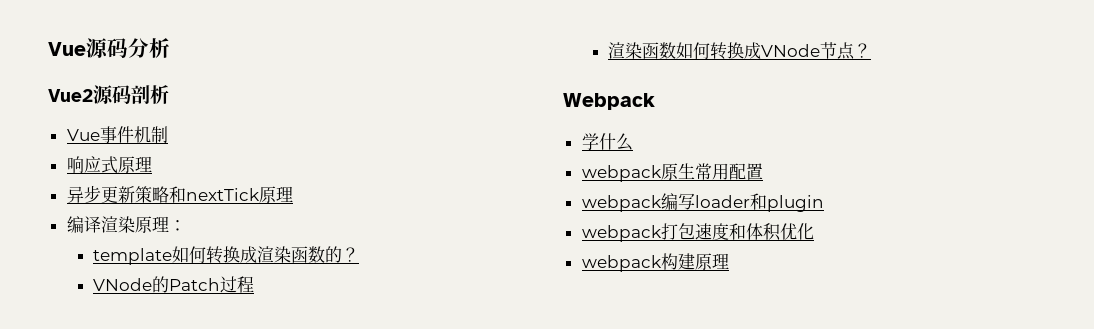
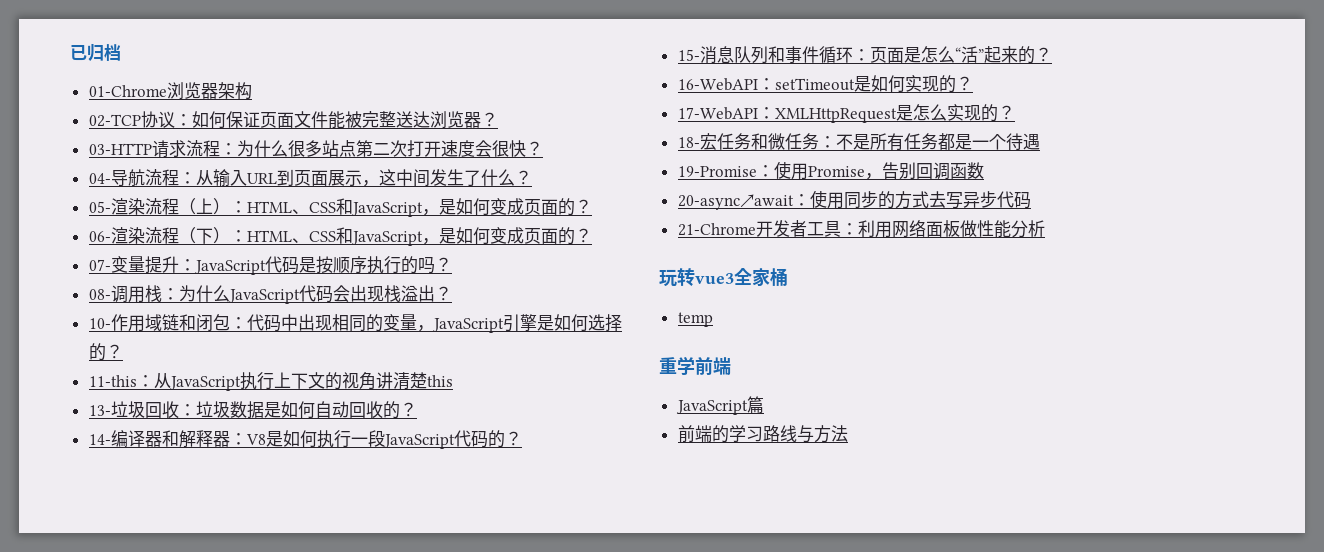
- Vue源码分析
- Vue2源码剖析
- Vue事件机制
- 响应式原理
- 异步更新策略和nextTick原理
- 编译渲染原理：
- template如何转换成渲染函数的？
- VNode的Patch过程
- 渲染函数如何转换成VNode节点？
- Webpack
- 学什么
- webpack原生常用配置
- webpack编写loader和plugin
- webpack打包速度和体积优化
- webpack构建原理
+ 已归档
+ 01-Chrome浏览器架构
+ 02-TCP协议：如何保证页面文件能被完整送达浏览器？
+ 03-HTTP请求流程：为什么很多站点第二次打开速度会很快？
+ 04-导航流程：从输入URL到页面展示，这中间发生了什么？
+ 05-渲染流程（上）：HTML、CSS和JavaScript，是如何变成页面的？
+ 06-渲染流程（下）：HTML、CSS和JavaScript，是如何变成页面的？
+ 07-变量提升：JavaScript代码是按顺序执行的吗？
+ 08-调用栈：为什么JavaScript代码会出现栈溢出？
+ 10-作用域链和闭包：代码中出现相同的变量，JavaScript引擎是如何选择的？
+ 11-this：从JavaScript执行上下文的视角讲清楚this
+ 13-垃圾回收：垃圾数据是如何自动回收的？
+ 14-编译器和解释器：V8是如何执行一段JavaScript代码的？
+ 15-消息队列和事件循环：页面是怎么“活”起来的？
+ 16-WebAPI：setTimeout是如何实现的？
+ 17-WebAPI：XMLHttpRequest是怎么实现的？
+ 18-宏任务和微任务：不是所有任务都是一个待遇
+ 19-Promise：使用Promise，告别回调函数
+ 20-async↗await：使用同步的方式去写异步代码
+ 21-Chrome开发者工具：利用网络面板做性能分析
+ 玩转vue3全家桶
+ temp
+ 重学前端
+ JavaScript篇
+ 前端的学习路线与方法

